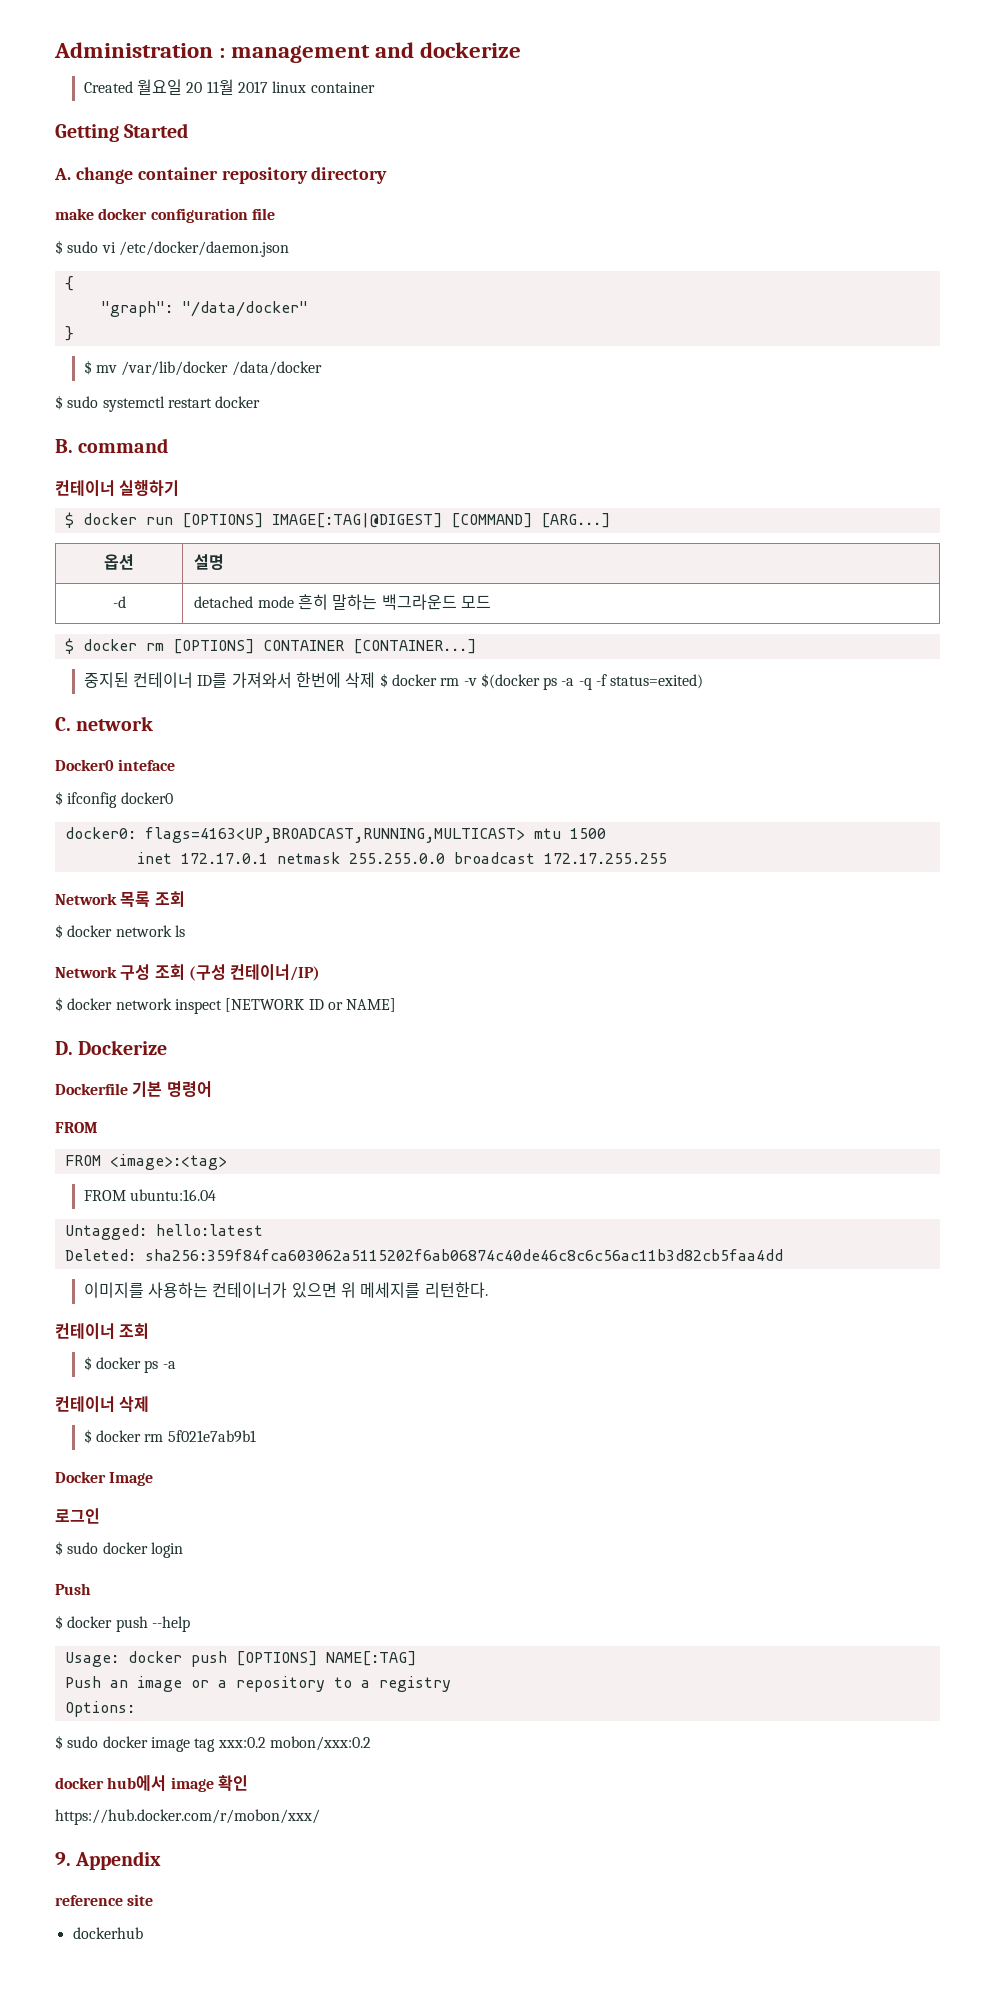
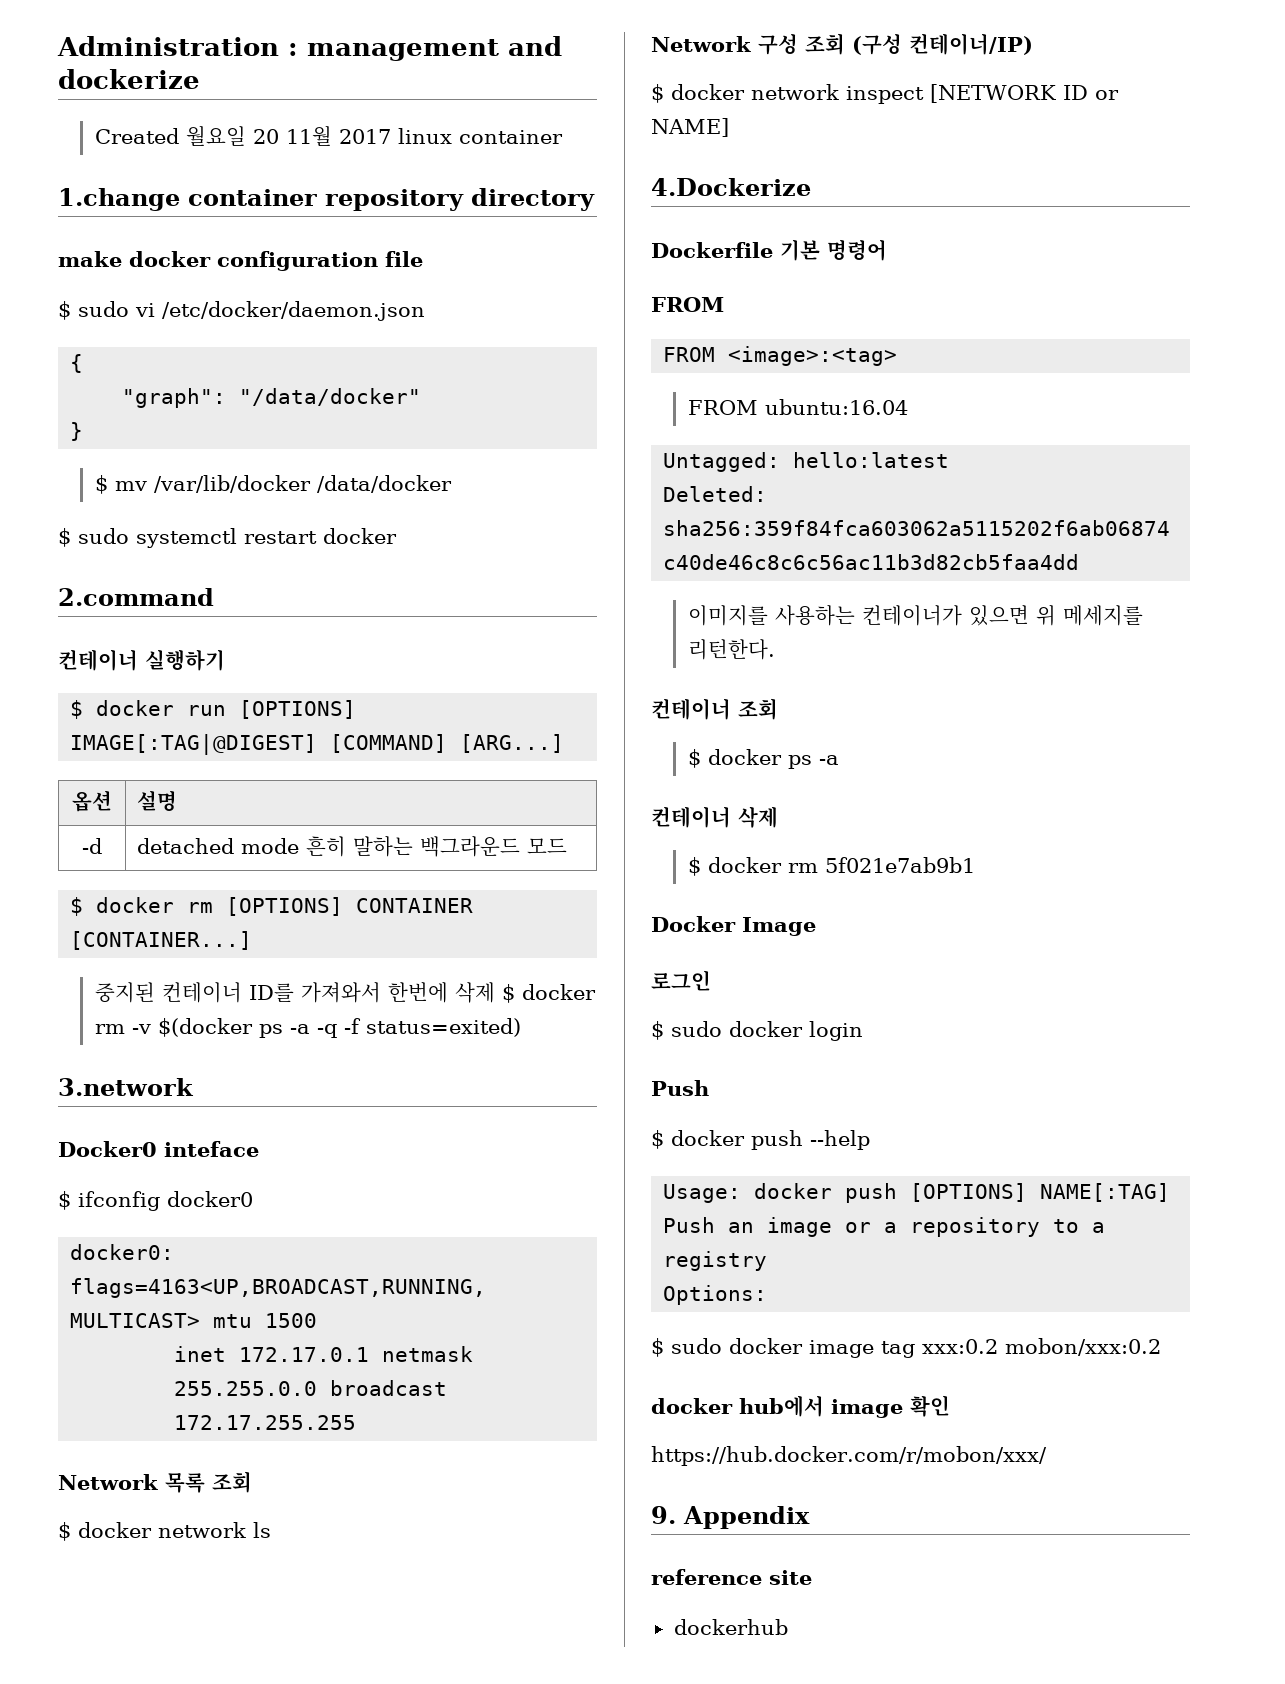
- Getting Started
- A. change container repository directory
+ 1.change container repository directory
- B. command
+ 2.command
- C. network
+ 3.network
- D. Dockerize
+ 4.Dockerize

